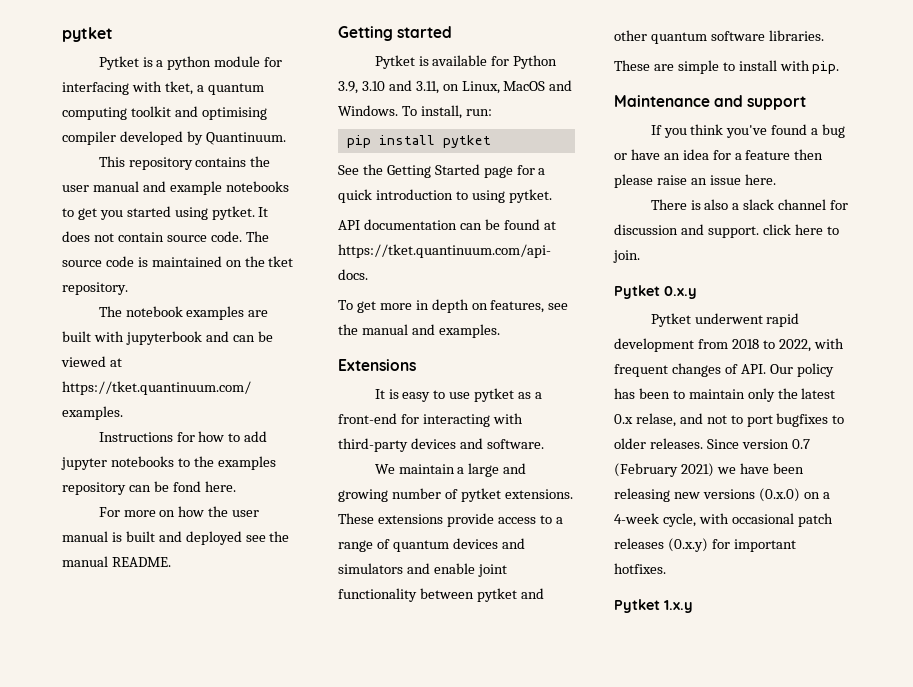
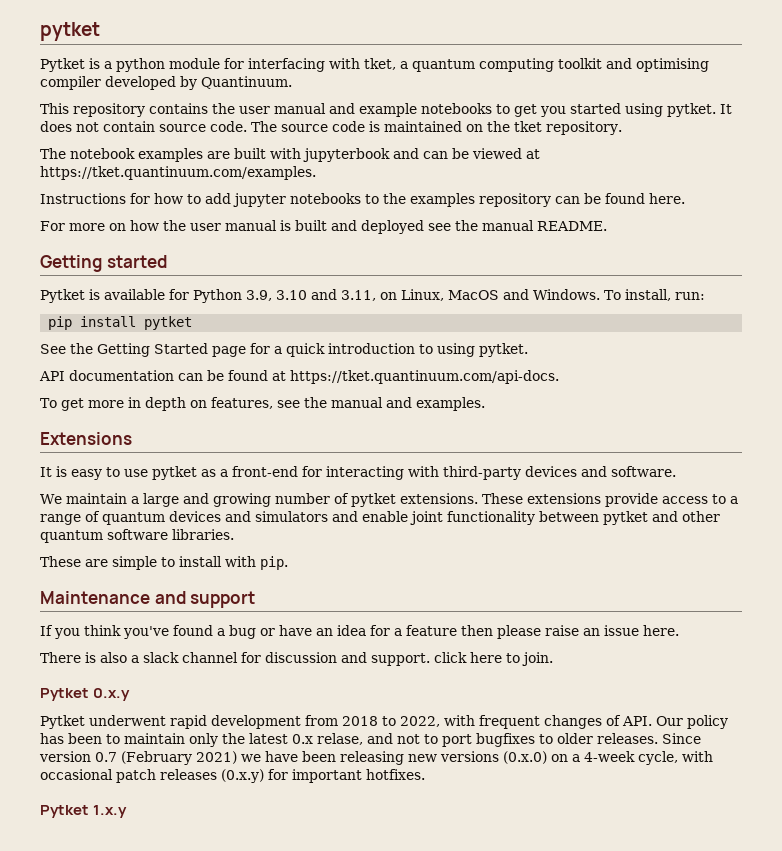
- Instructions for how to add jupyter notebooks to the examples repository can be fond here.
+ Instructions for how to add jupyter notebooks to the examples repository can be found here.

